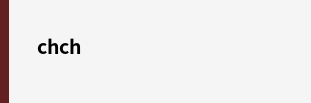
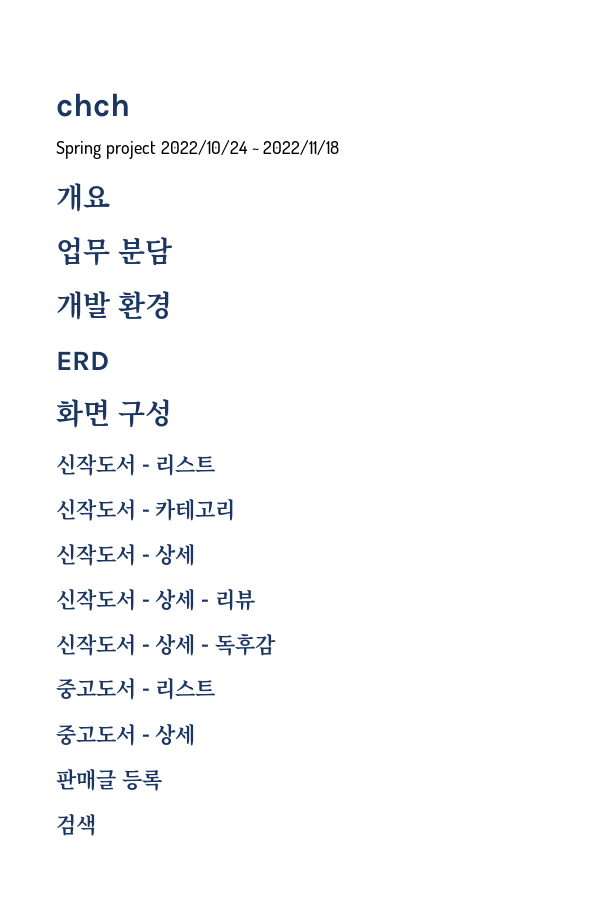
+ Spring project 2022/10/24 ~ 2022/11/18
+ 개요
+ 업무 분담
+ 개발 환경
+ ERD
+ 화면 구성
+ 신작도서 - 리스트
+ 신작도서 - 카테고리
+ 신작도서 - 상세
+ 신작도서 - 상세 - 리뷰
+ 신작도서 - 상세 - 독후감
+ 중고도서 - 리스트
+ 중고도서 - 상세
+ 판매글 등록
+ 검색

